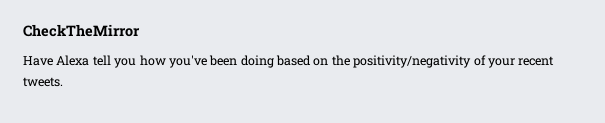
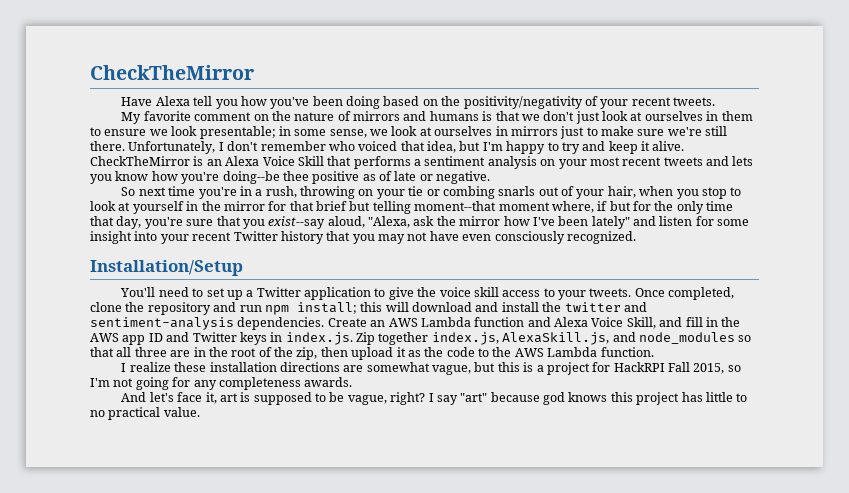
+ My favorite comment on the nature of mirrors and humans is that we don't just look at ourselves in them to ensure we look presentable; in some sense, we look at ourselves in mirrors just to make sure we're still there. Unfortunately, I don't remember who voiced that idea, but I'm happy to try and keep it alive. CheckTheMirror is an Alexa Voice Skill that performs a sentiment analysis on your most recent tweets and lets you know how you're doing--be thee positive as of late or negative.
+ So next time you're in a rush, throwing on your tie or combing snarls out of your hair, when you stop to look at yourself in the mirror for that brief but telling moment--that moment where, if but for the only time that day, you're sure that you exist--say aloud, "Alexa, ask the mirror how I've been lately" and listen for some insight into your recent Twitter history that you may not have even consciously recognized.
+ Installation/Setup
+ You'll need to set up a Twitter application to give the voice skill access to your tweets. Once completed, clone the repository and run npm install; this will download and install the twitter and sentiment-analysis dependencies. Create an AWS Lambda function and Alexa Voice Skill, and fill in the AWS app ID and Twitter keys in index.js. Zip together index.js, AlexaSkill.js, and node_modules so that all three are in the root of the zip, then upload it as the code to the AWS Lambda function.
+ I realize these installation directions are somewhat vague, but this is a project for HackRPI Fall 2015, so I'm not going for any completeness awards.
+ And let's face it, art is supposed to be vague, right? I say "art" because god knows this project has little to no practical value.

